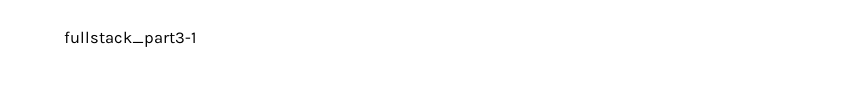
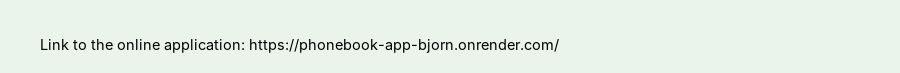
- fullstack_part3-1
+ Link to the online application: https://phonebook-app-bjorn.onrender.com/

